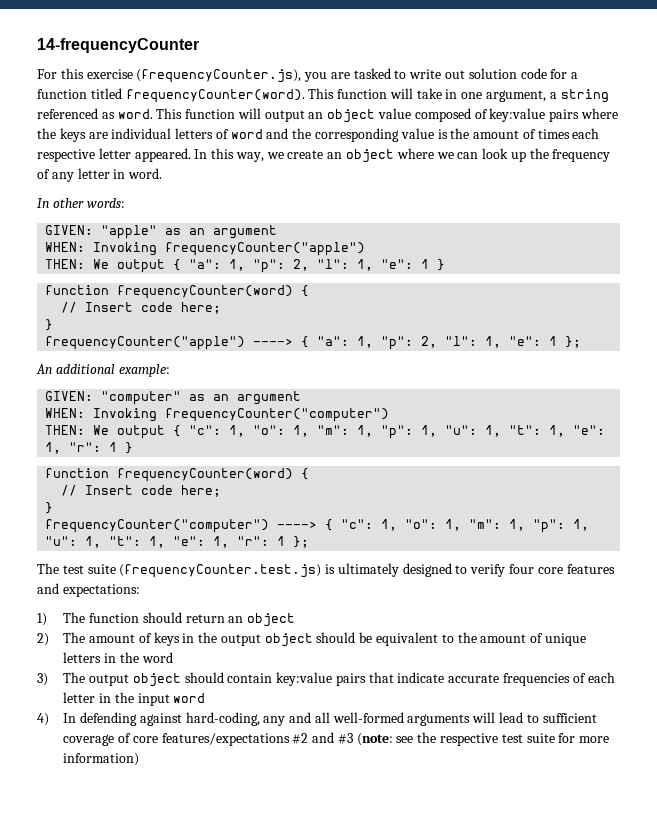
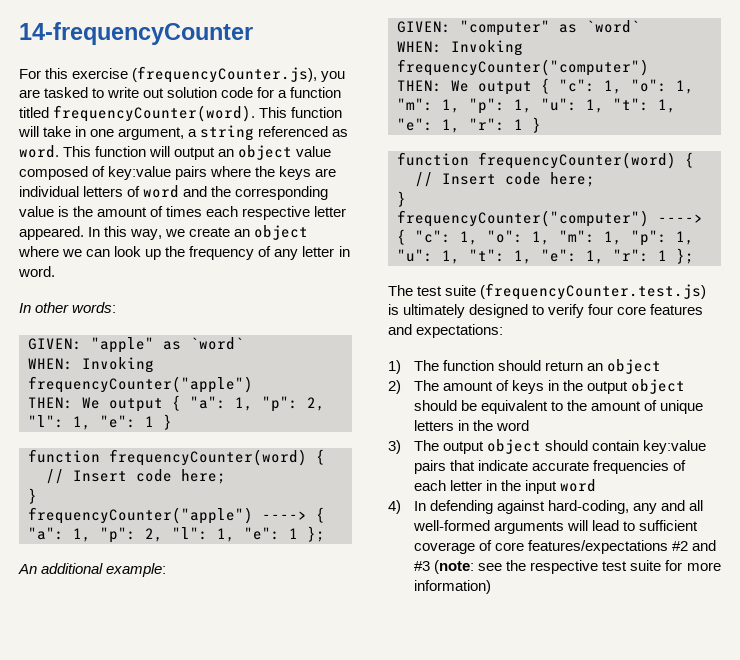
- GIVEN: "apple" as an argument
+ GIVEN: "apple" as `word`
- GIVEN: "computer" as an argument
+ GIVEN: "computer" as `word`

